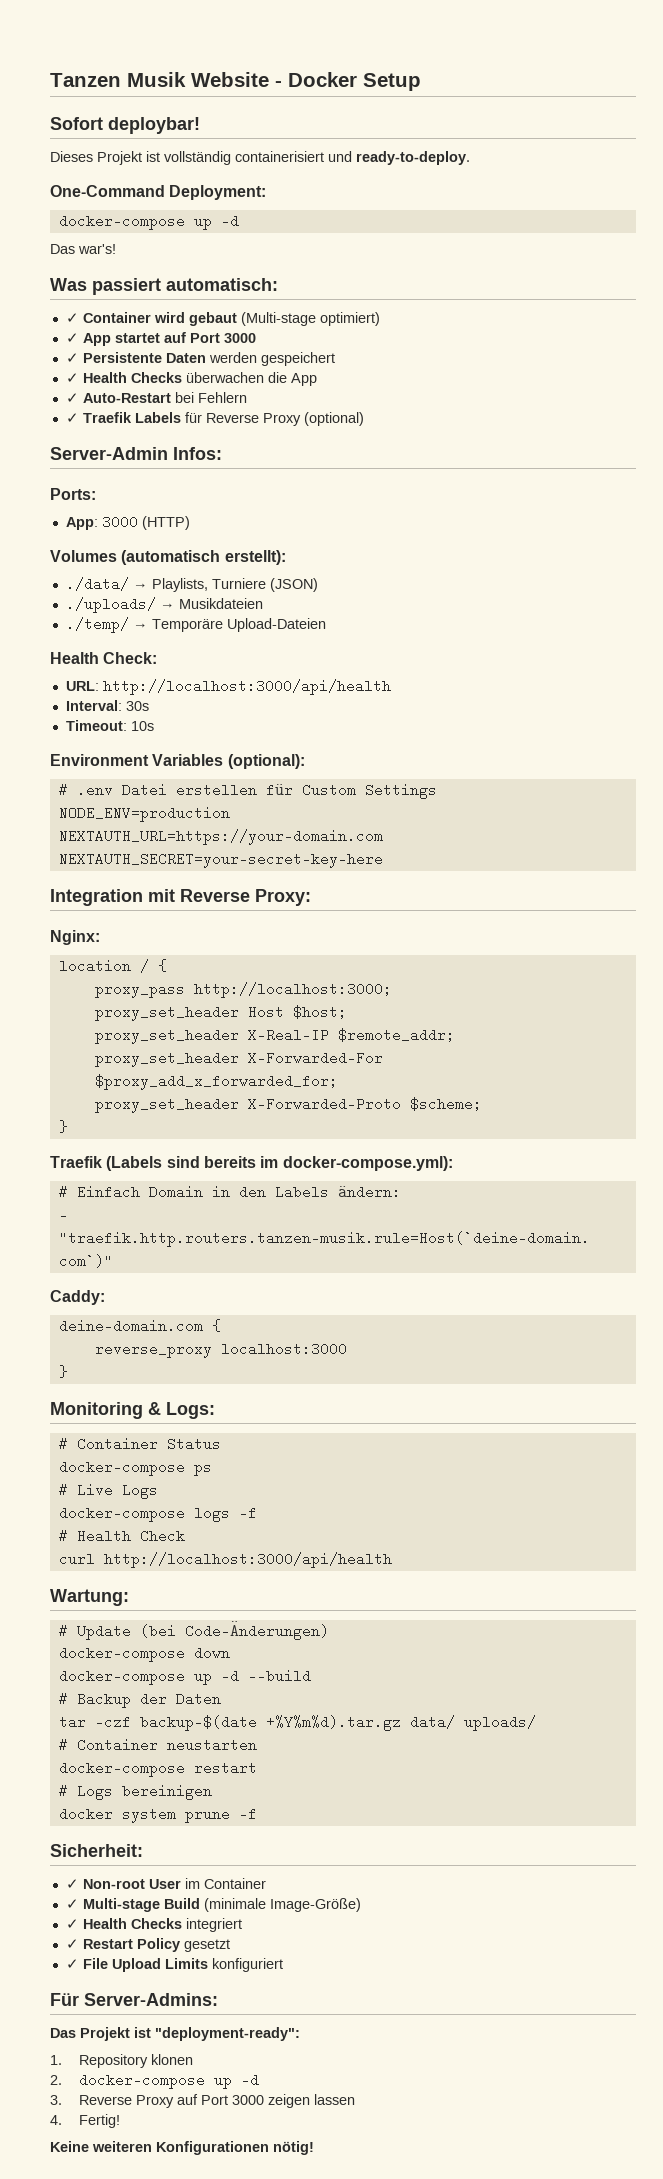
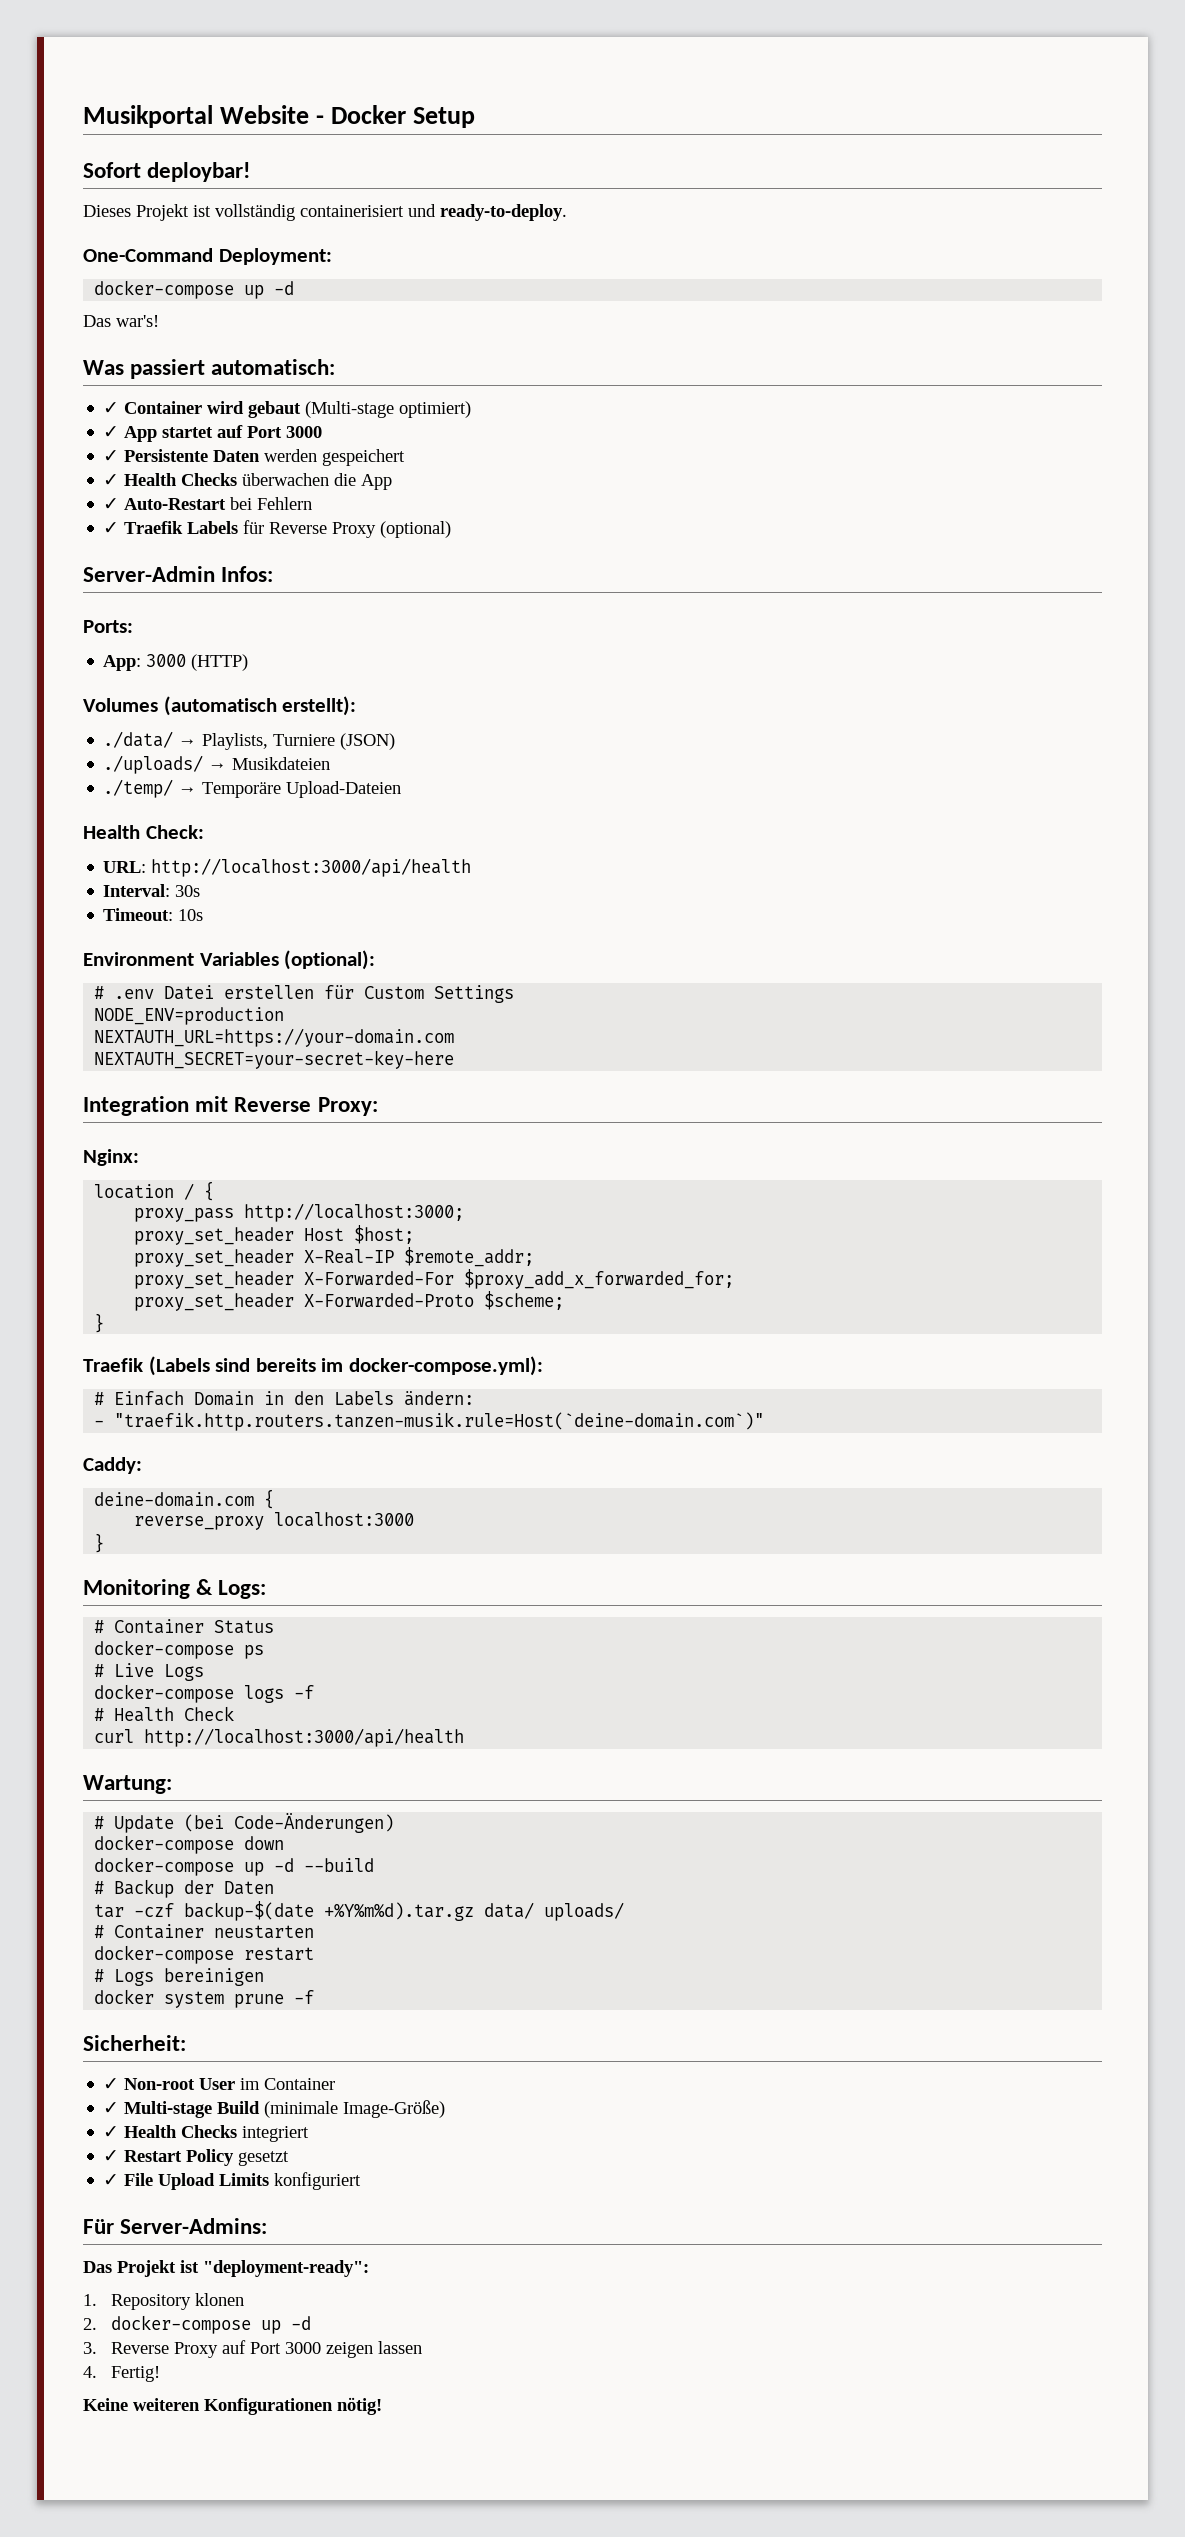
- Tanzen Musik Website - Docker Setup
+ Musikportal Website - Docker Setup

